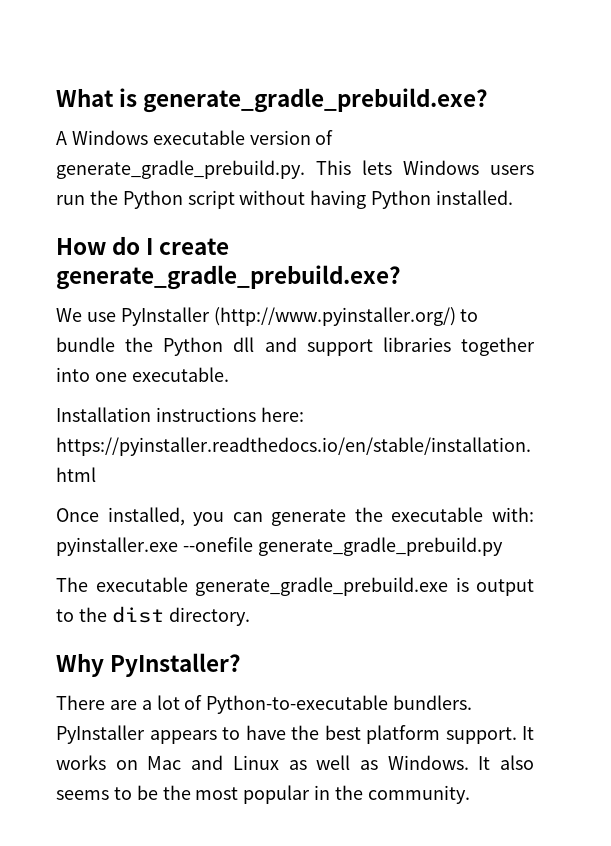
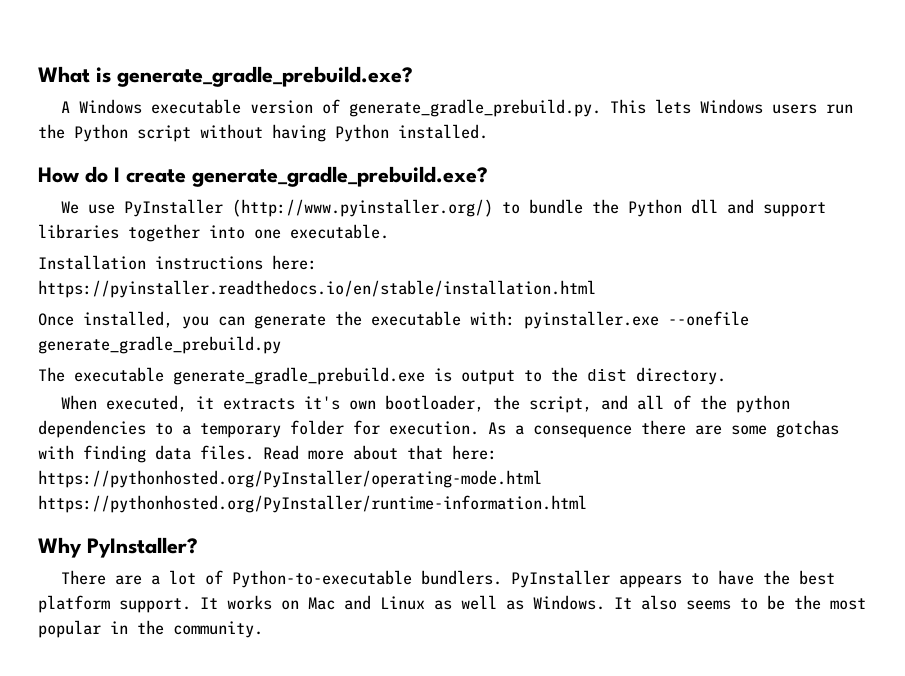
+ When executed, it extracts it's own bootloader, the script, and all of the python dependencies to a temporary folder for execution. As a consequence there are some gotchas with finding data files. Read more about that here: https://pythonhosted.org/PyInstaller/operating-mode.html https://pythonhosted.org/PyInstaller/runtime-information.html

